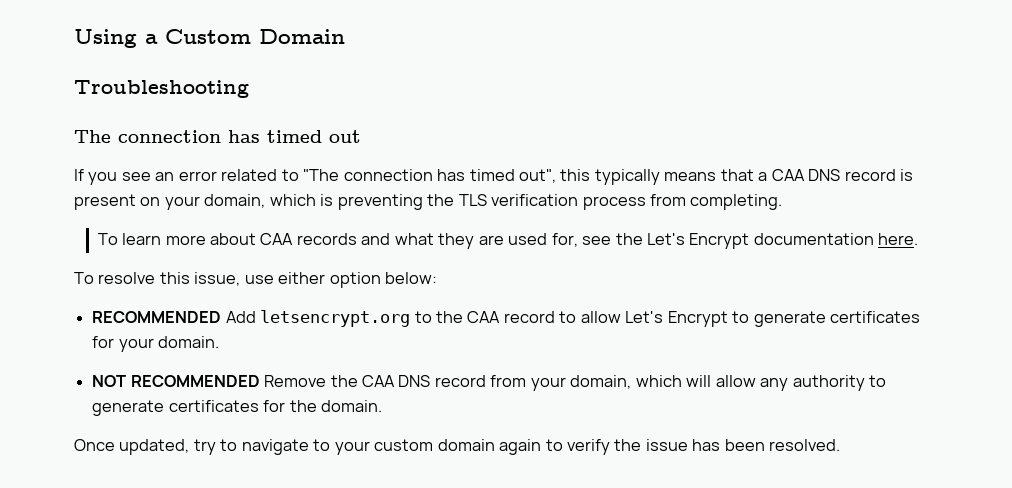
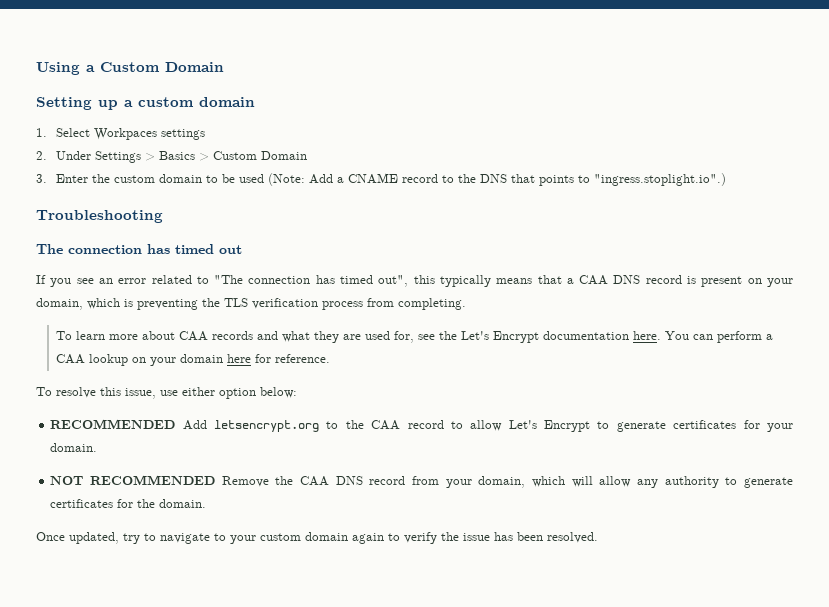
+ Setting up a custom domain
+ 1. Select Workpaces settings
+ 2. Under Settings > Basics > Custom Domain
+ 3. Enter the custom domain to be used (Note: Add a CNAME record to the DNS that points to "ingress.stoplight.io".)
+ You can perform a CAA lookup on your domain here for reference.

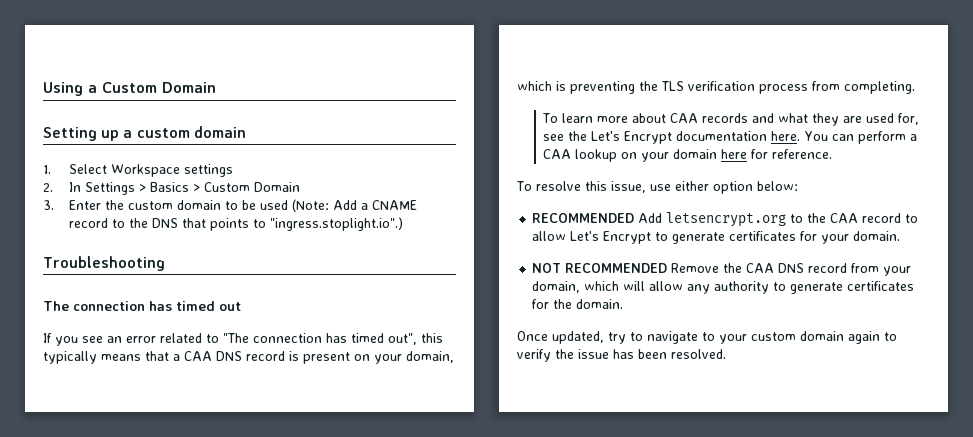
- 1. Select Workpaces settings
+ 1. Select Workspace settings
- 2. Under Settings > Basics > Custom Domain
+ 2. In Settings > Basics > Custom Domain

